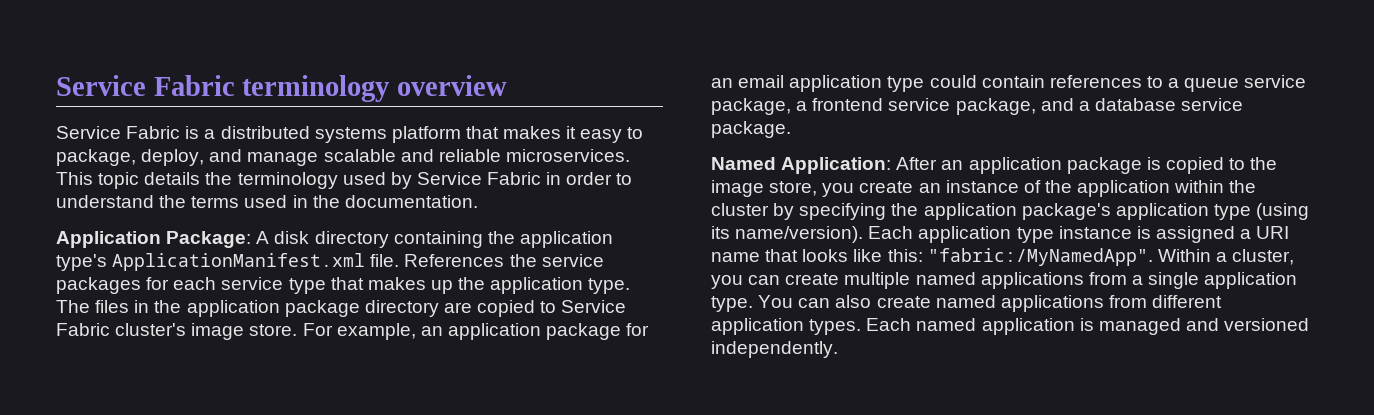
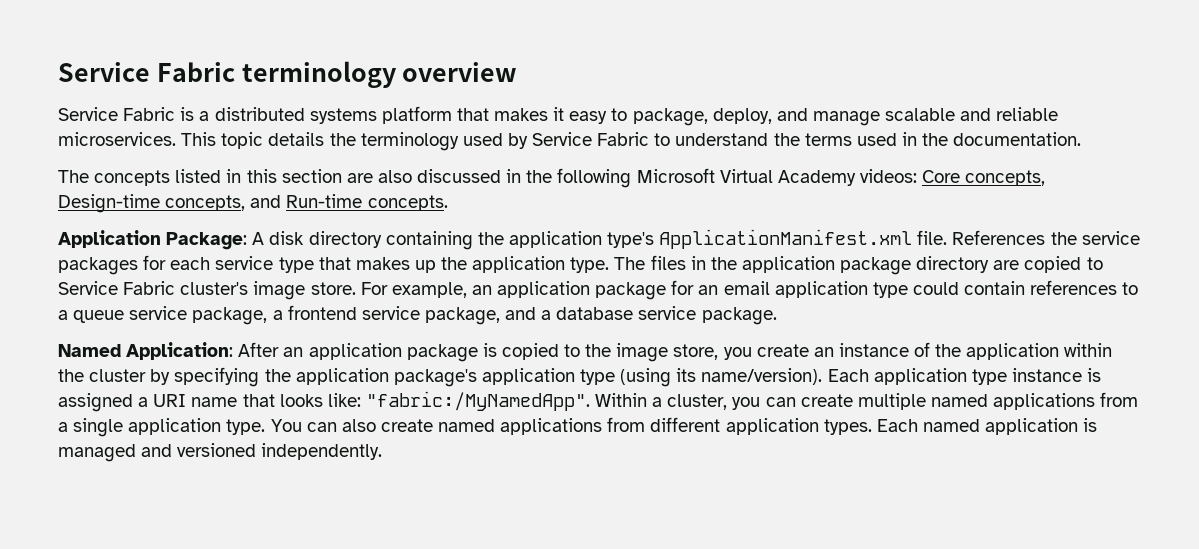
- This topic details the terminology used by Service Fabric in order to understand the terms used in the documentation.
+ This topic details the terminology used by Service Fabric to understand the terms used in the documentation.
+ The concepts listed in this section are also discussed in the following Microsoft Virtual Academy videos: Core concepts, Design-time concepts, and Run-time concepts.
- Each application type instance is assigned a URI name that looks like this: "fabric:/MyNamedApp".
+ Each application type instance is assigned a URI name that looks like: "fabric:/MyNamedApp".

